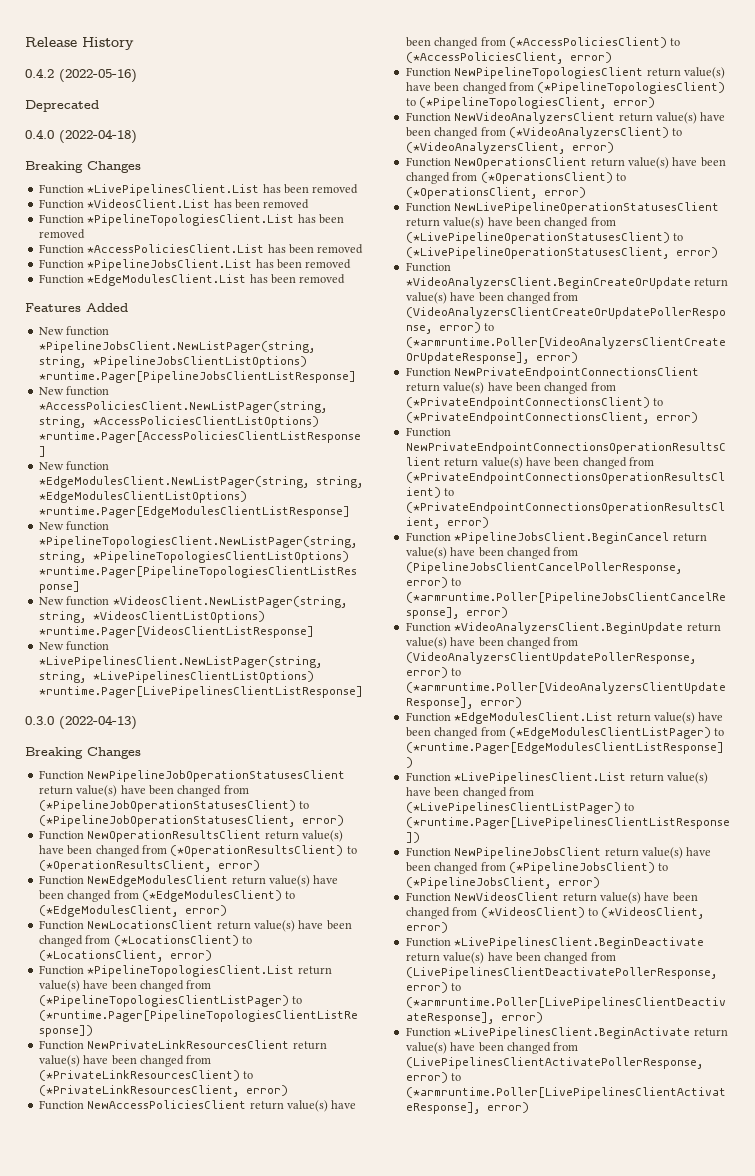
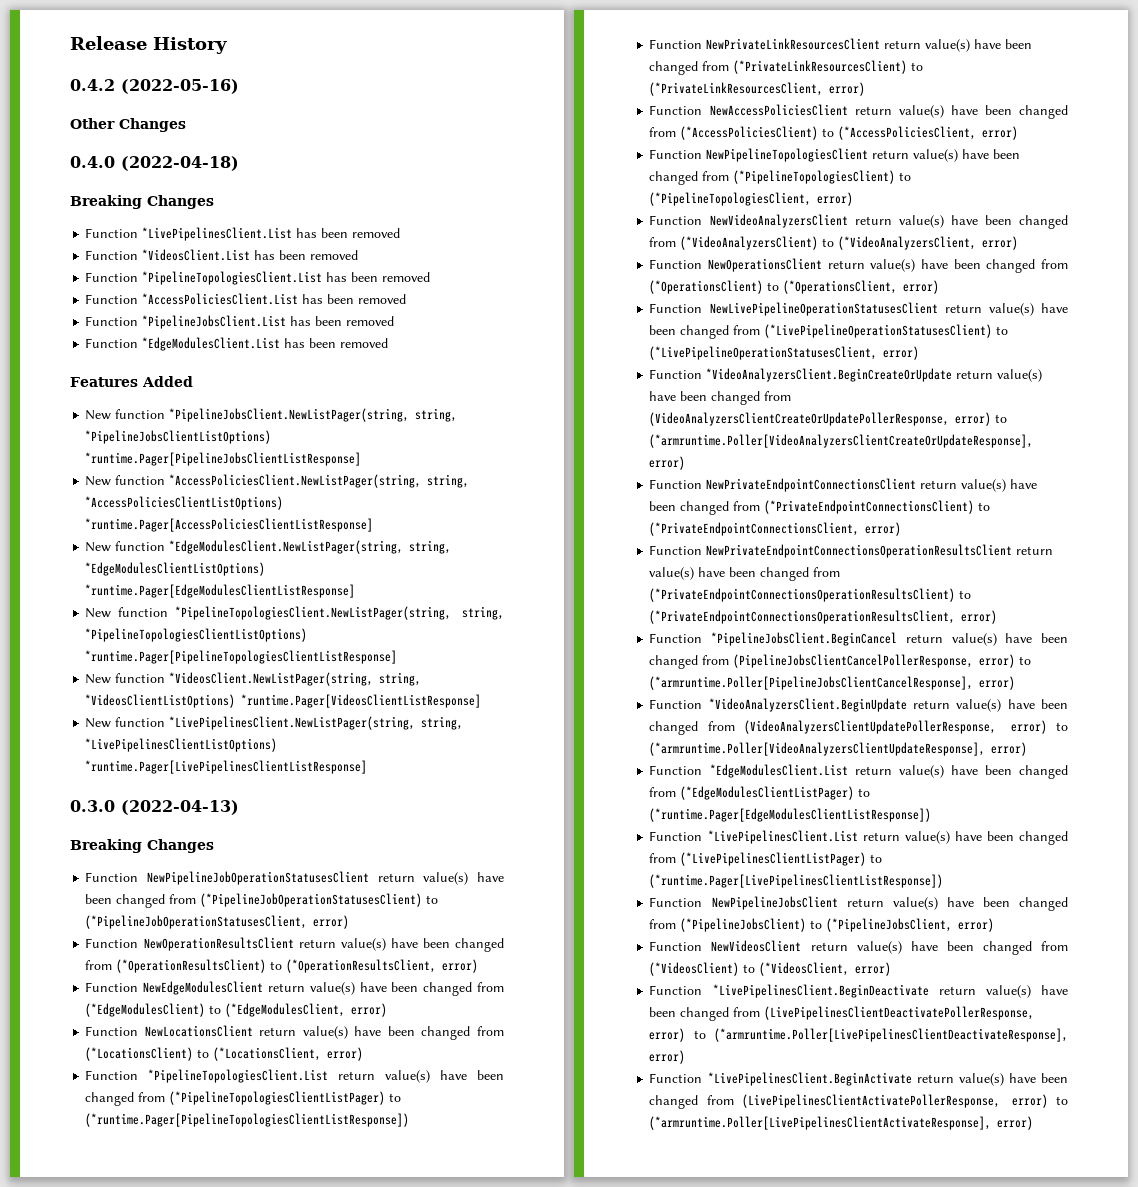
- Deprecated
+ Other Changes

